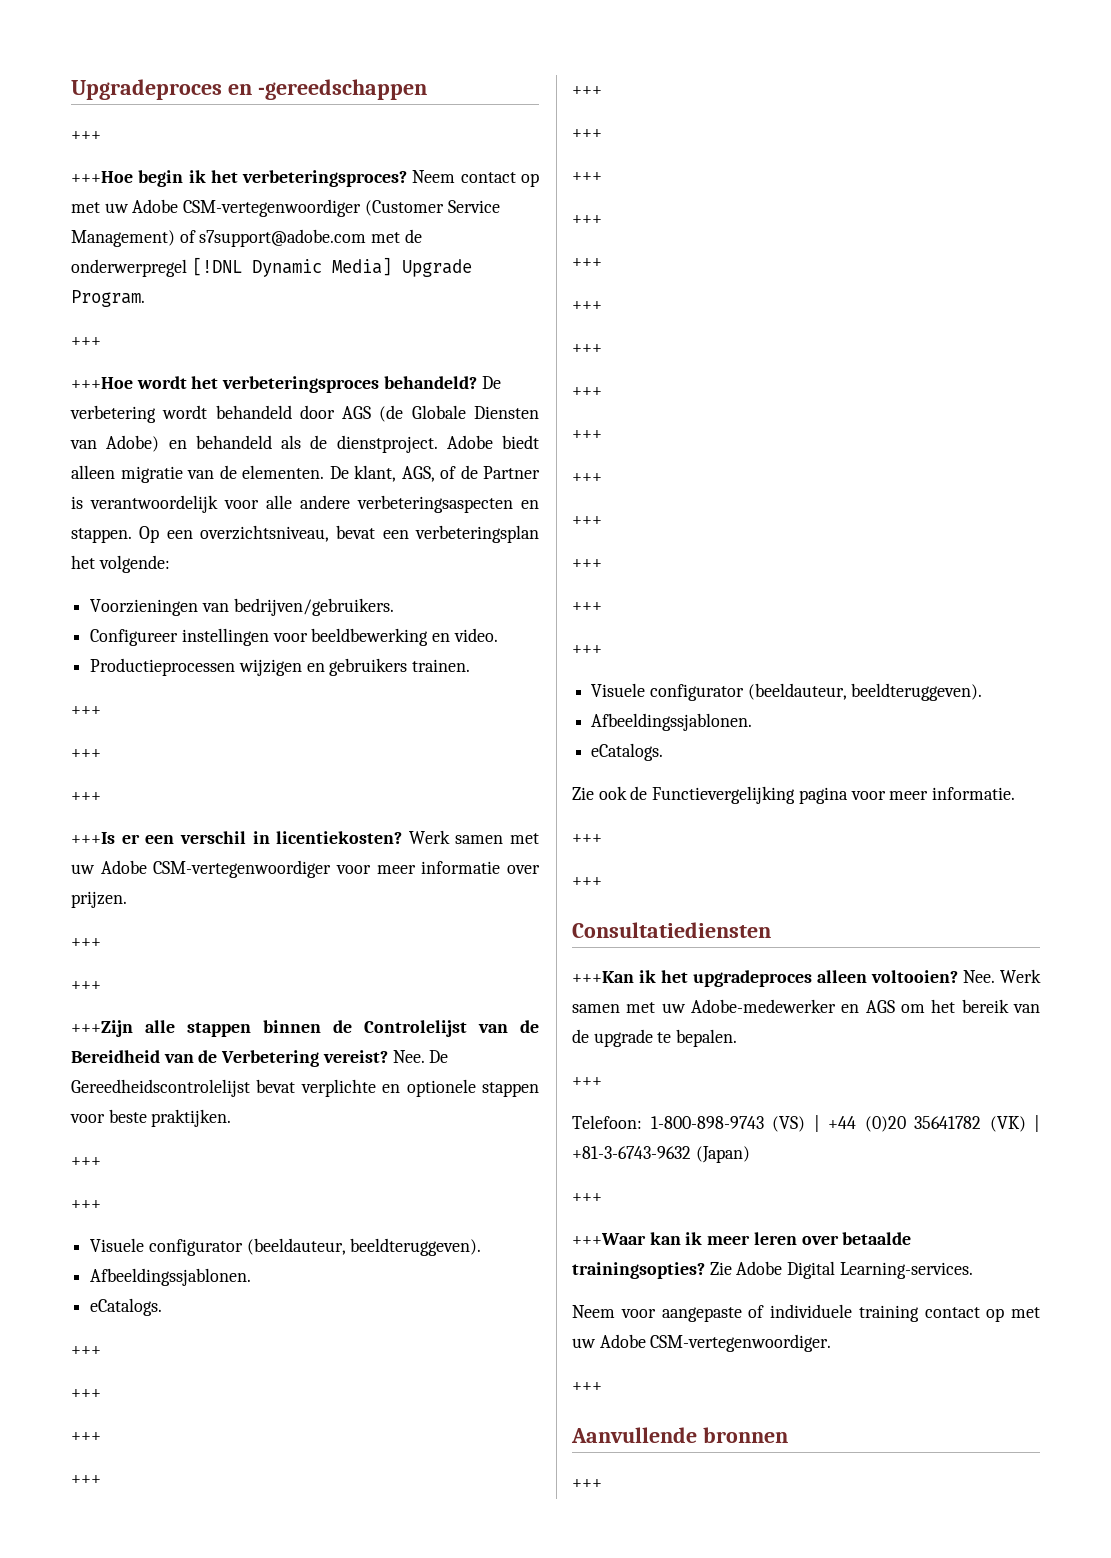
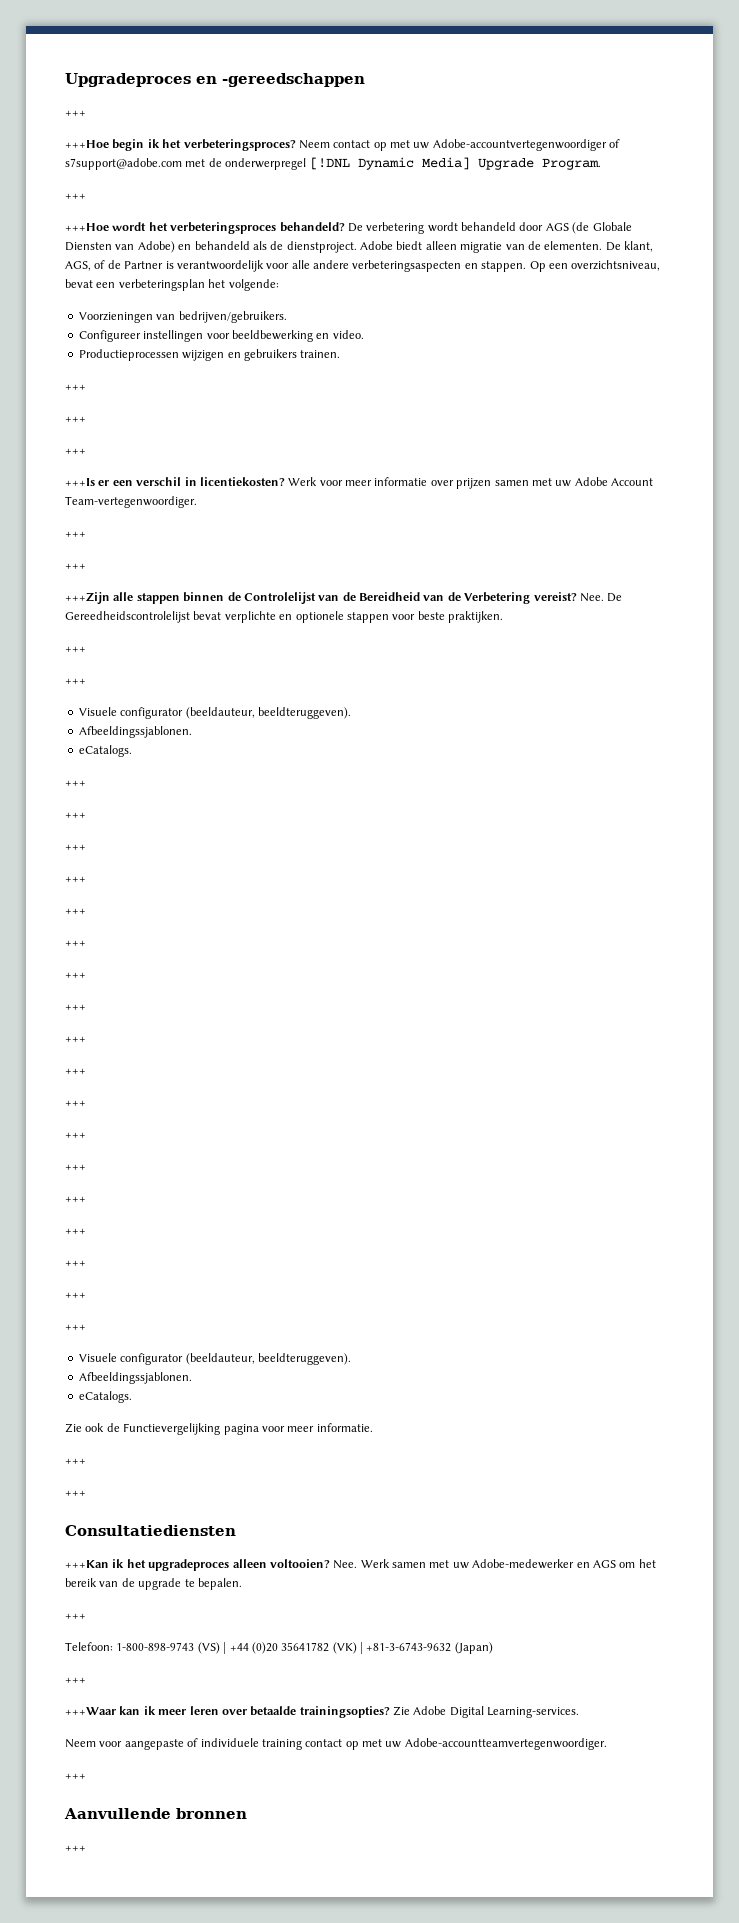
- Neem contact op met uw Adobe CSM-vertegenwoordiger (Customer Service Management) of s7support@adobe.com met de onderwerpregel [!DNL Dynamic Media] Upgrade Program.
+ Neem contact op met uw Adobe-accountvertegenwoordiger of s7support@adobe.com met de onderwerpregel [!DNL Dynamic Media] Upgrade Program.
- Werk samen met uw Adobe CSM-vertegenwoordiger voor meer informatie over prijzen.
+ Werk voor meer informatie over prijzen samen met uw Adobe Account Team-vertegenwoordiger.
- Neem voor aangepaste of individuele training contact op met uw Adobe CSM-vertegenwoordiger.
+ Neem voor aangepaste of individuele training contact op met uw Adobe-accountteamvertegenwoordiger.

